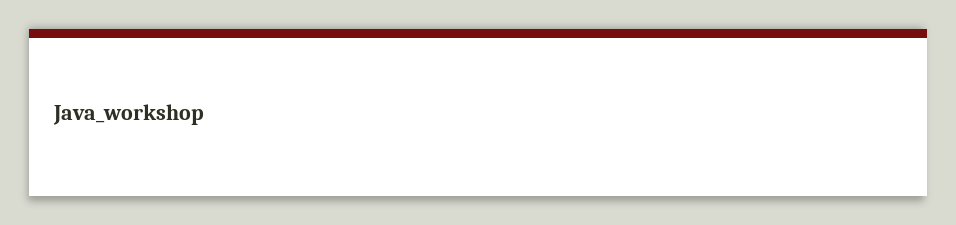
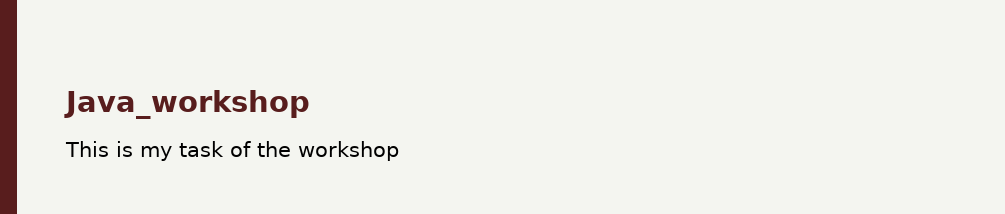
+ This is my task of the workshop

